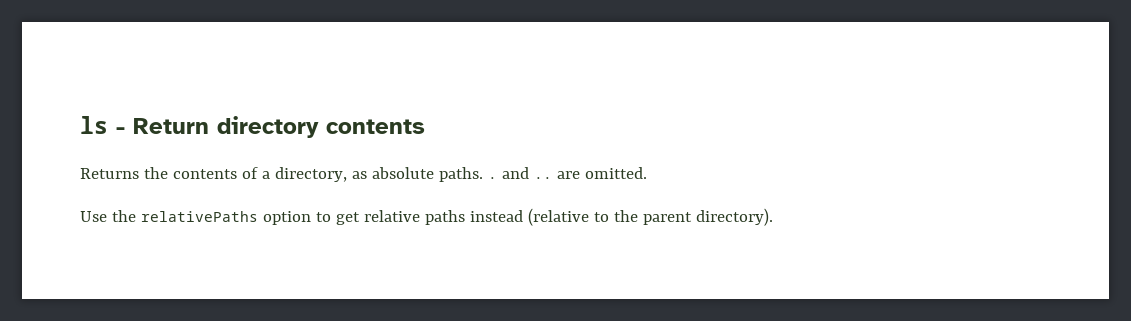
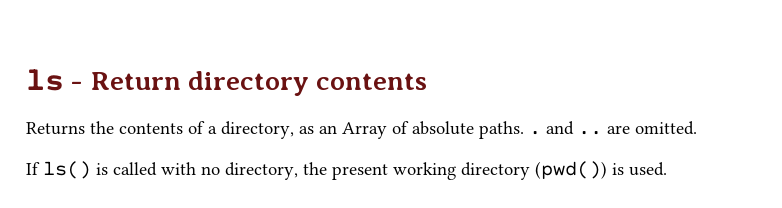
- Returns the contents of a directory, as absolute paths. . and .. are omitted.
+ Returns the contents of a directory, as an Array of absolute paths. . and .. are omitted.
- Use the relativePaths option to get relative paths instead (relative to the parent directory).
+ If ls() is called with no directory, the present working directory (pwd()) is used.

